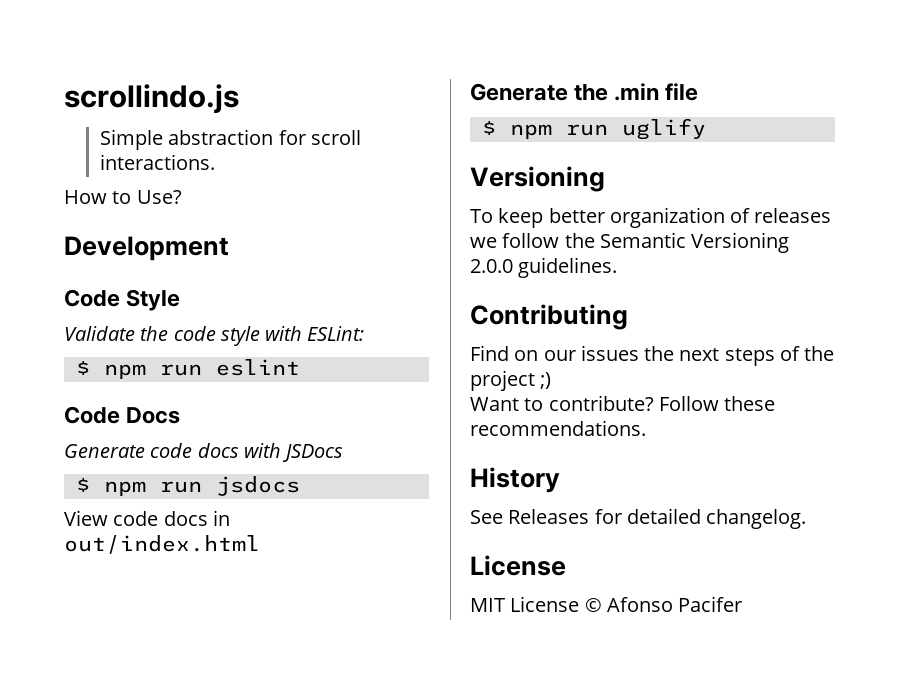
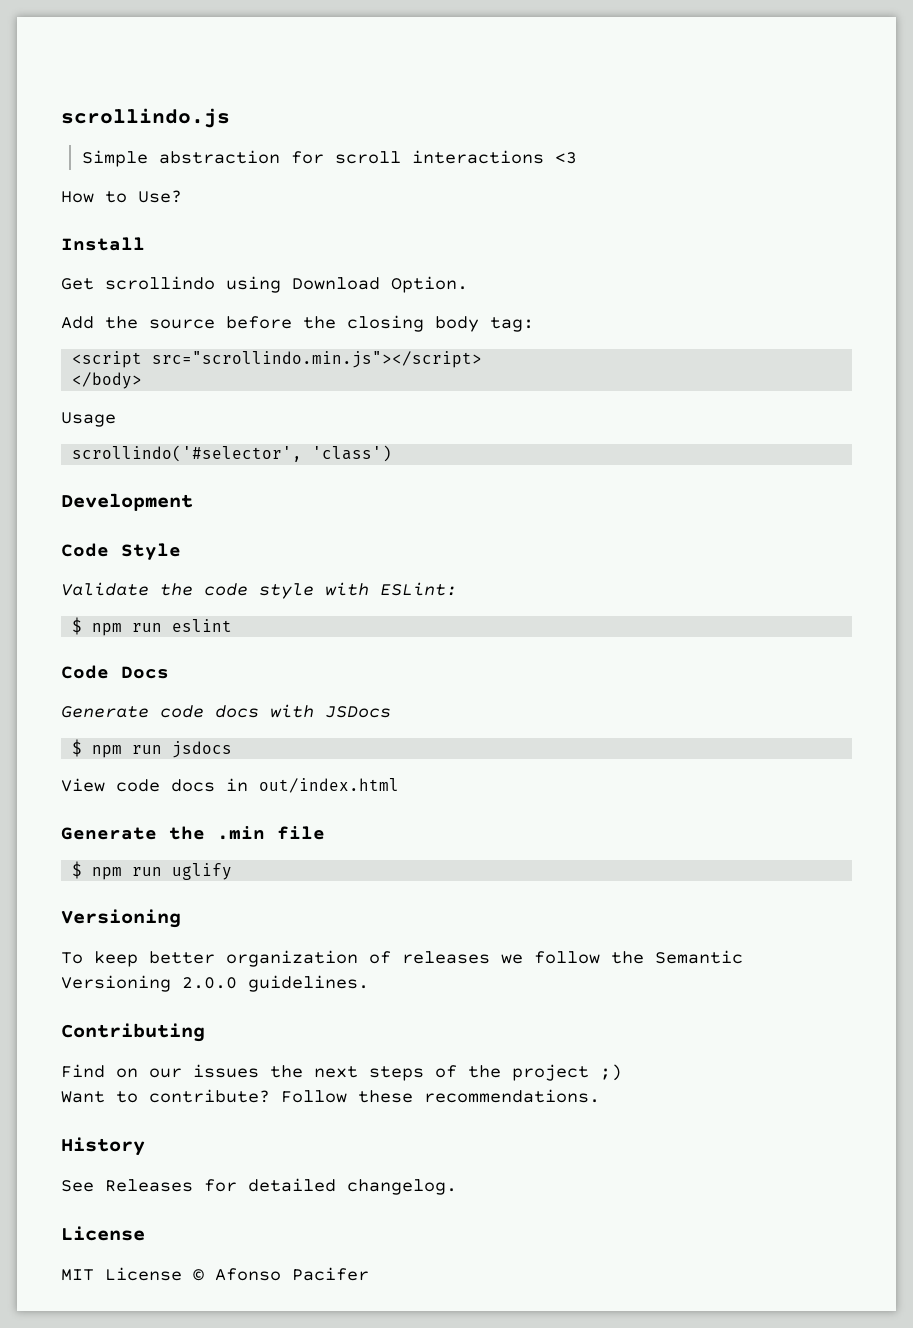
- Simple abstraction for scroll interactions.
+ Simple abstraction for scroll interactions <3
+ Install
+ Get scrollindo using Download Option.
+ Add the source before the closing body tag:
+ <script src="scrollindo.min.js"></script>
+ </body>
+ Usage
+ scrollindo('#selector', 'class')

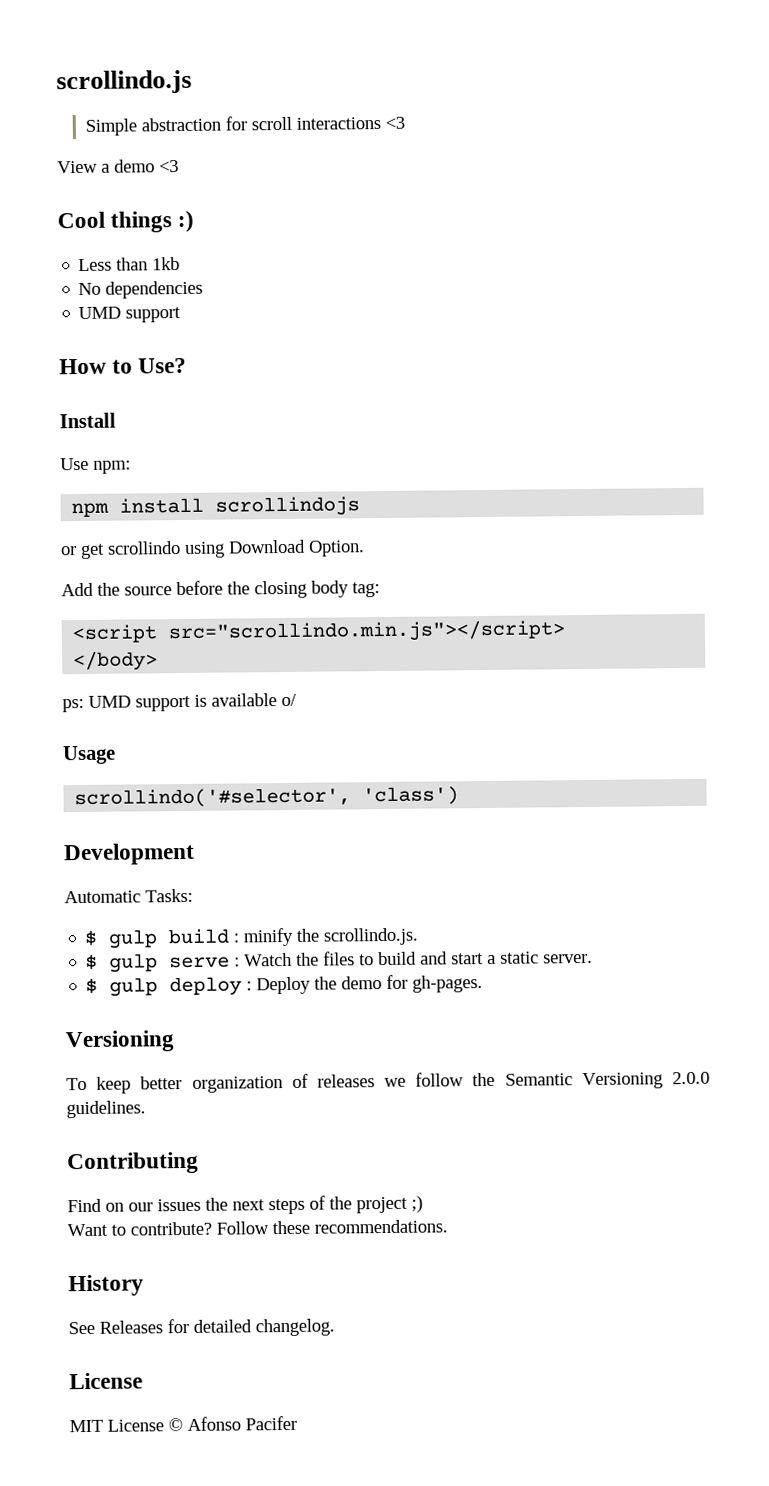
+ View a demo <3
+ Cool things :)
+ Less than 1kb
+ No dependencies
+ UMD support
  How to Use?
  Install
- Get scrollindo using Download Option.
+ Use npm:
+ npm install scrollindojs
+ or get scrollindo using Download Option.
+ ps: UMD support is available o/
  Usage
  scrollindo('#selector', 'class')
  Development
- Code Style
- Validate the code style with ESLint:
- $ npm run eslint
- Code Docs
- Generate code docs with JSDocs
- $ npm run jsdocs
- View code docs in out/index.html
- Generate the .min file
- $ npm run uglify
+ Automatic Tasks:
+ $ gulp build : minify the scrollindo.js.
+ $ gulp serve : Watch the files to build and start a static server.
+ $ gulp deploy : Deploy the demo for gh-pages.

